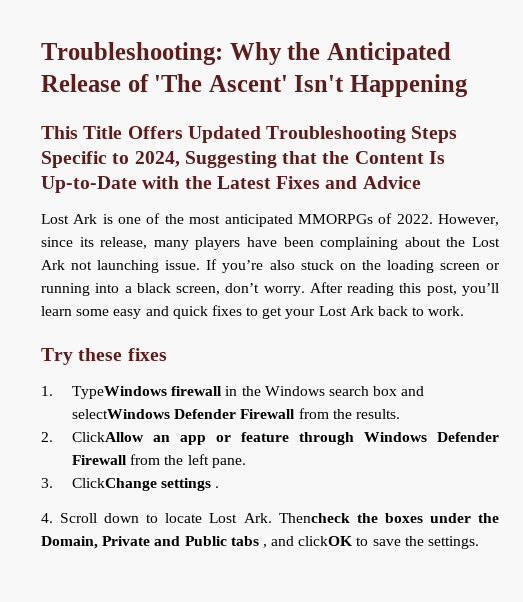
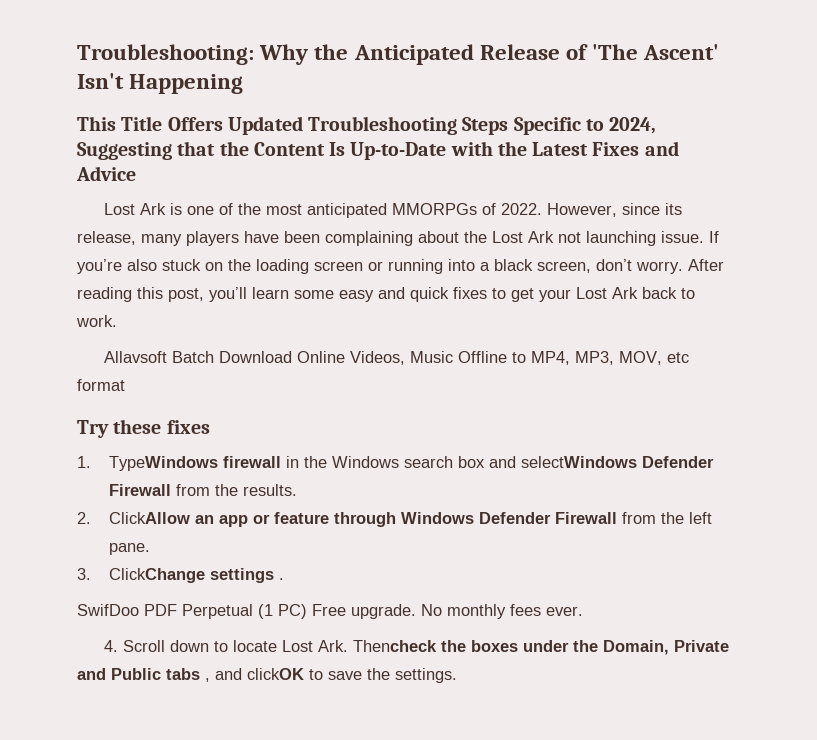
+ Allavsoft Batch Download Online Videos, Music Offline to MP4, MP3, MOV, etc format
+ SwifDoo PDF Perpetual (1 PC) Free upgrade. No monthly fees ever.

